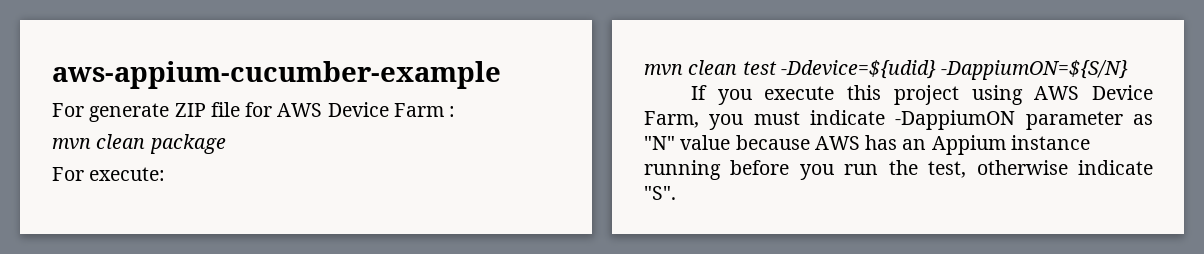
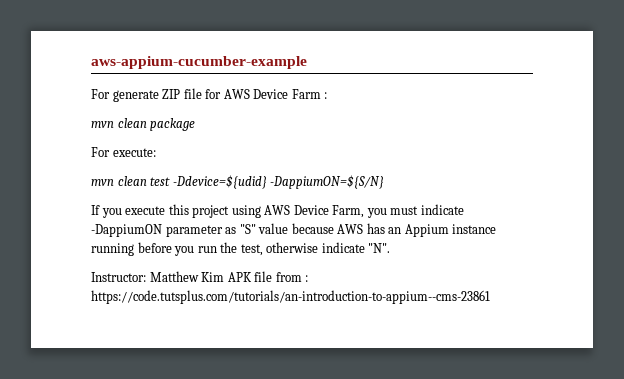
- If you execute this project using AWS Device Farm, you must indicate -DappiumON parameter as "N" value because AWS has an Appium instance running before you run the test, otherwise indicate "S".
+ If you execute this project using AWS Device Farm, you must indicate -DappiumON parameter as "S" value because AWS has an Appium instance running before you run the test, otherwise indicate "N".
+ Instructor: Matthew Kim APK file from : https://code.tutsplus.com/tutorials/an-introduction-to-appium--cms-23861

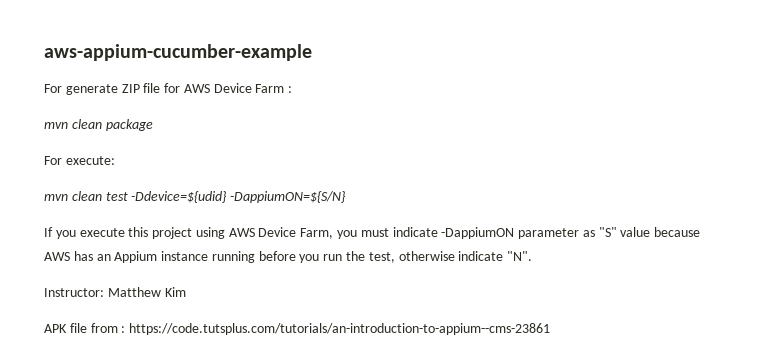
- Instructor: Matthew Kim APK file from : https://code.tutsplus.com/tutorials/an-introduction-to-appium--cms-23861
+ Instructor: Matthew Kim
+ APK file from : https://code.tutsplus.com/tutorials/an-introduction-to-appium--cms-23861

